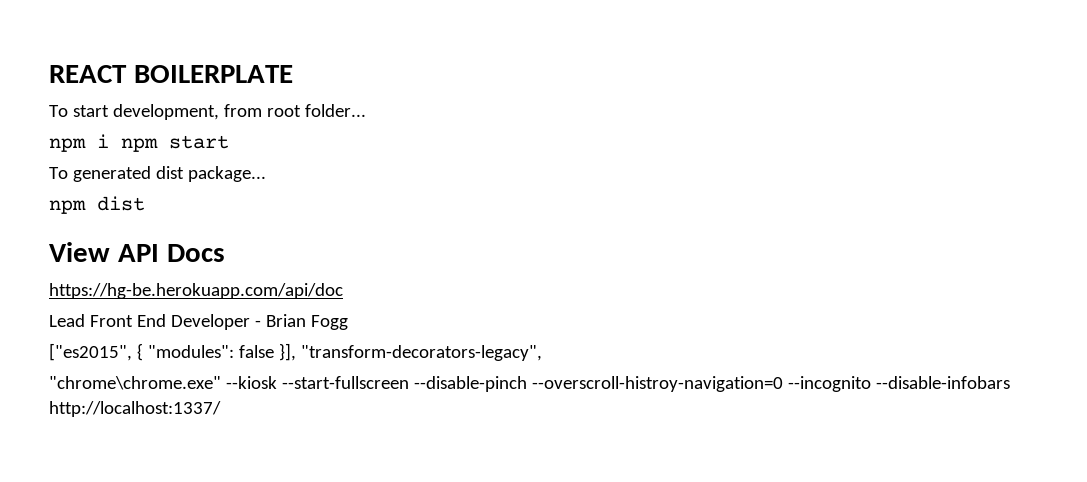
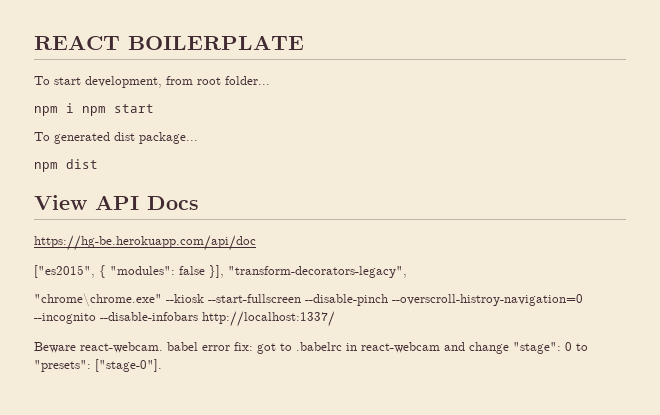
- Lead Front End Developer - Brian Fogg
+ Beware react-webcam. babel error fix: got to .babelrc in react-webcam and change "stage": 0 to "presets": ["stage-0"].

